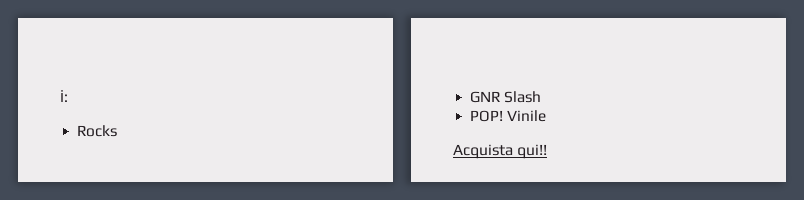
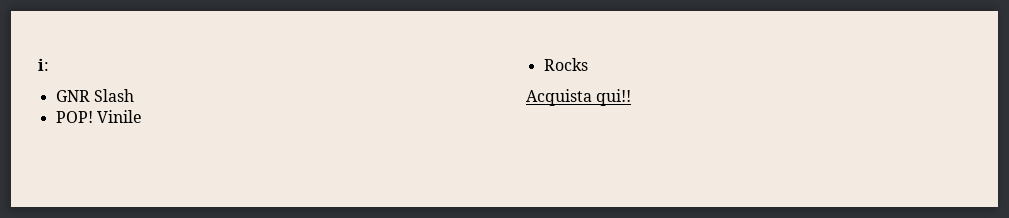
- Rocks
+ Rocks

